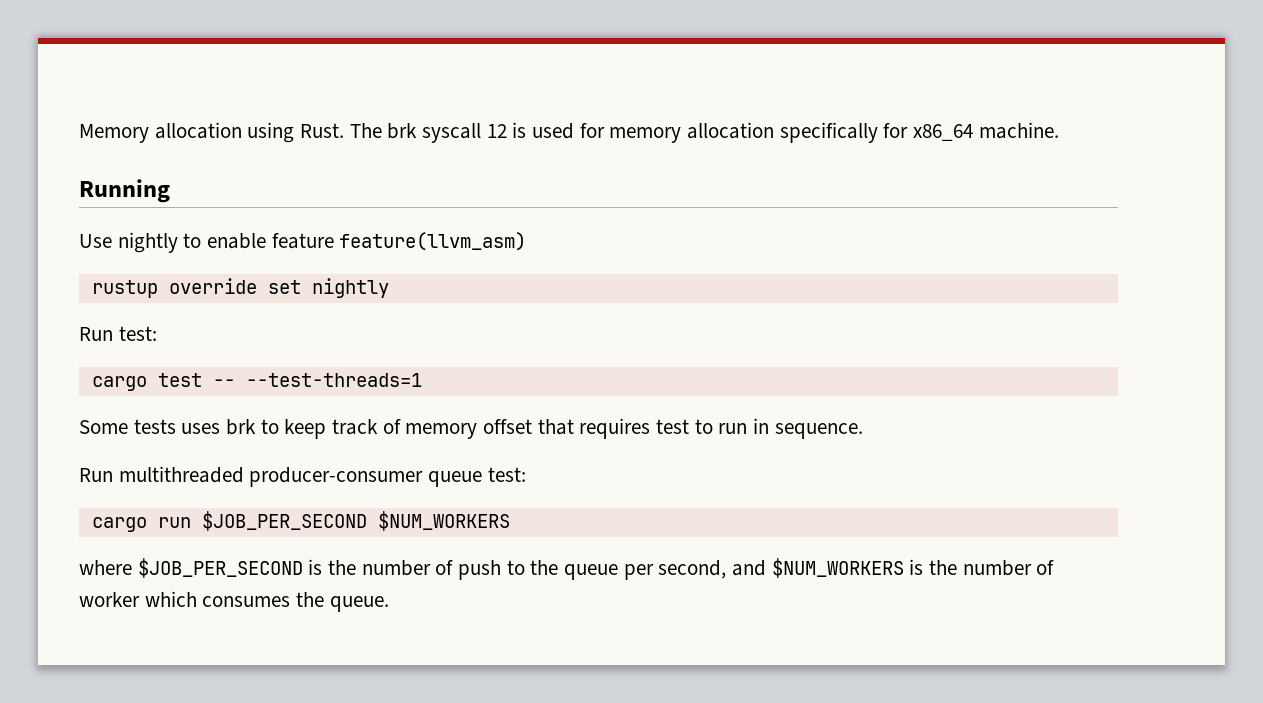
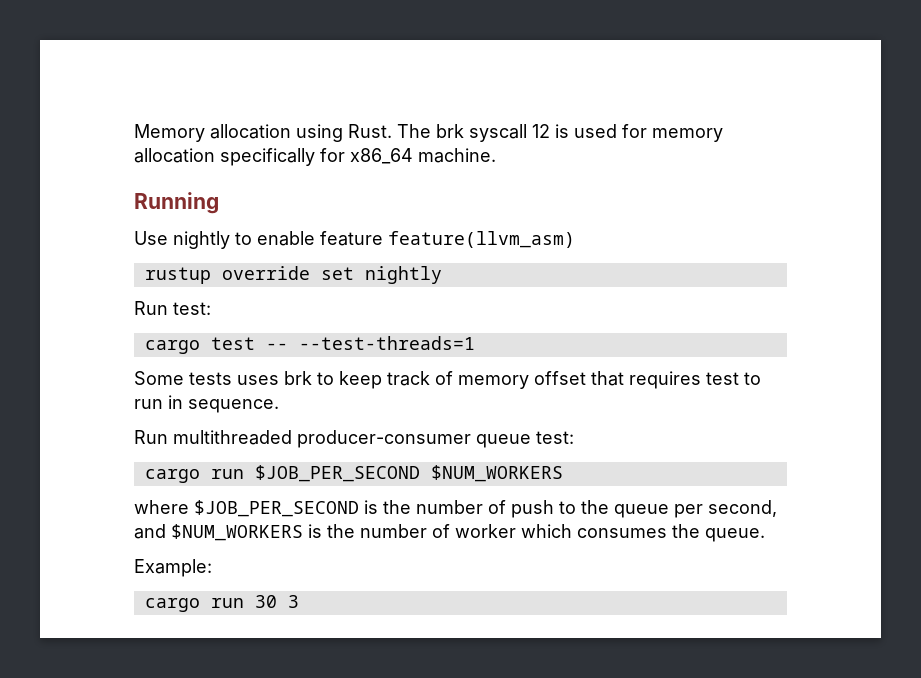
+ Example:
+ cargo run 30 3

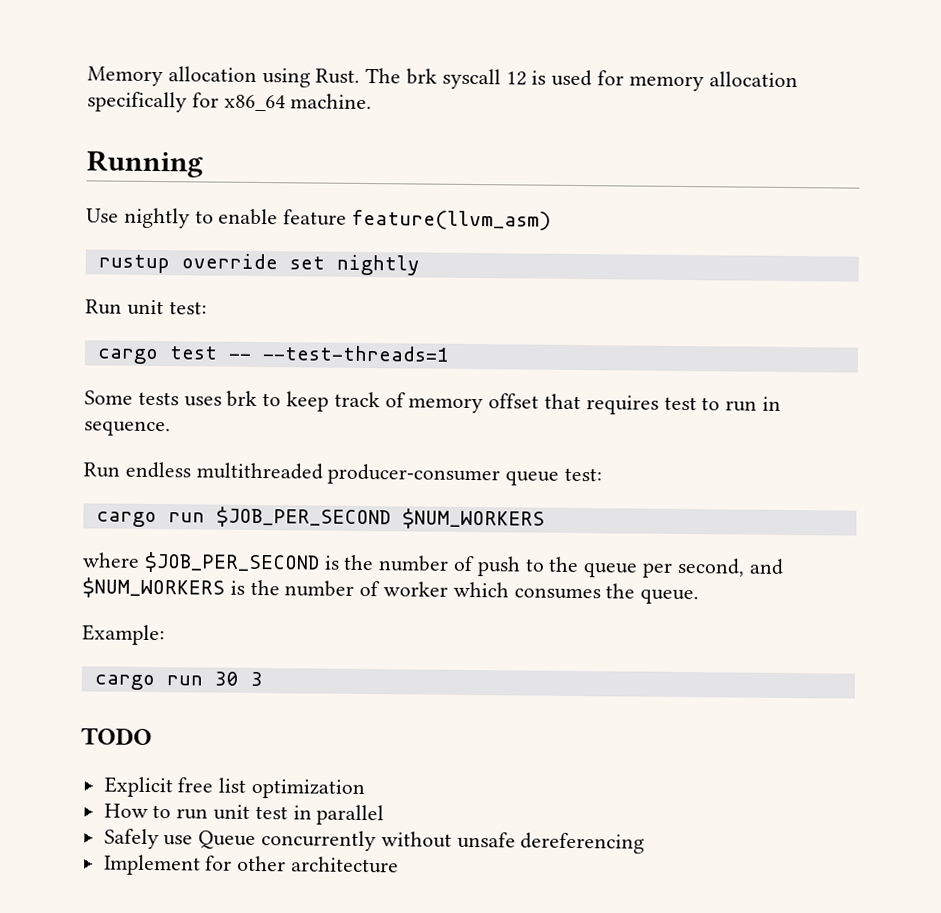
- Run test:
+ Run unit test:
- Run multithreaded producer-consumer queue test:
+ Run endless multithreaded producer-consumer queue test:
+ TODO
+ Explicit free list optimization
+ How to run unit test in parallel
+ Safely use Queue concurrently without unsafe dereferencing
+ Implement for other architecture

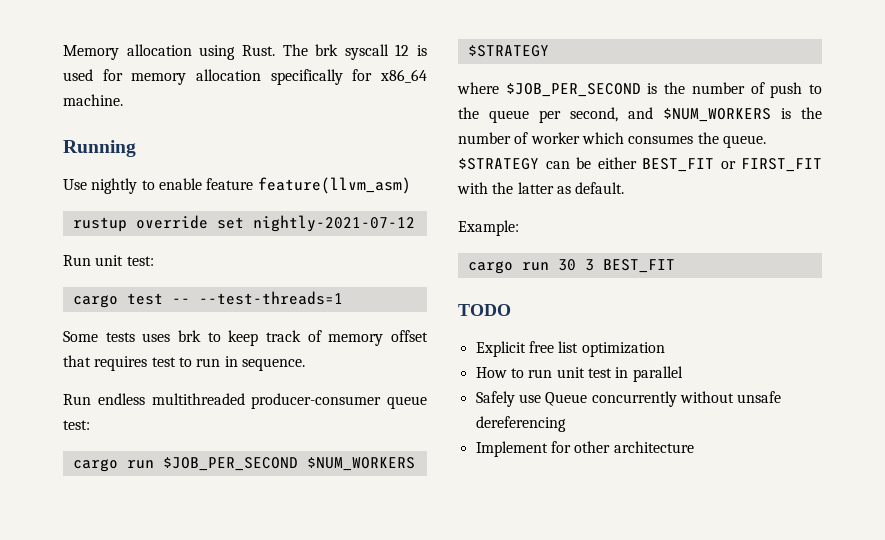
- rustup override set nightly
+ rustup override set nightly-2021-07-12
- cargo run $JOB_PER_SECOND $NUM_WORKERS
+ cargo run $JOB_PER_SECOND $NUM_WORKERS $STRATEGY
+ $STRATEGY can be either BEST_FIT or FIRST_FIT with the latter as default.
- cargo run 30 3
+ cargo run 30 3 BEST_FIT

